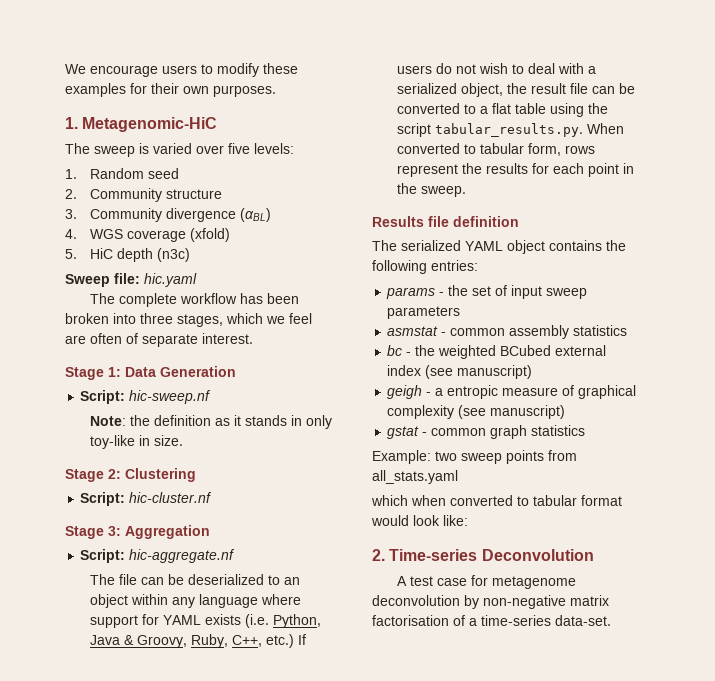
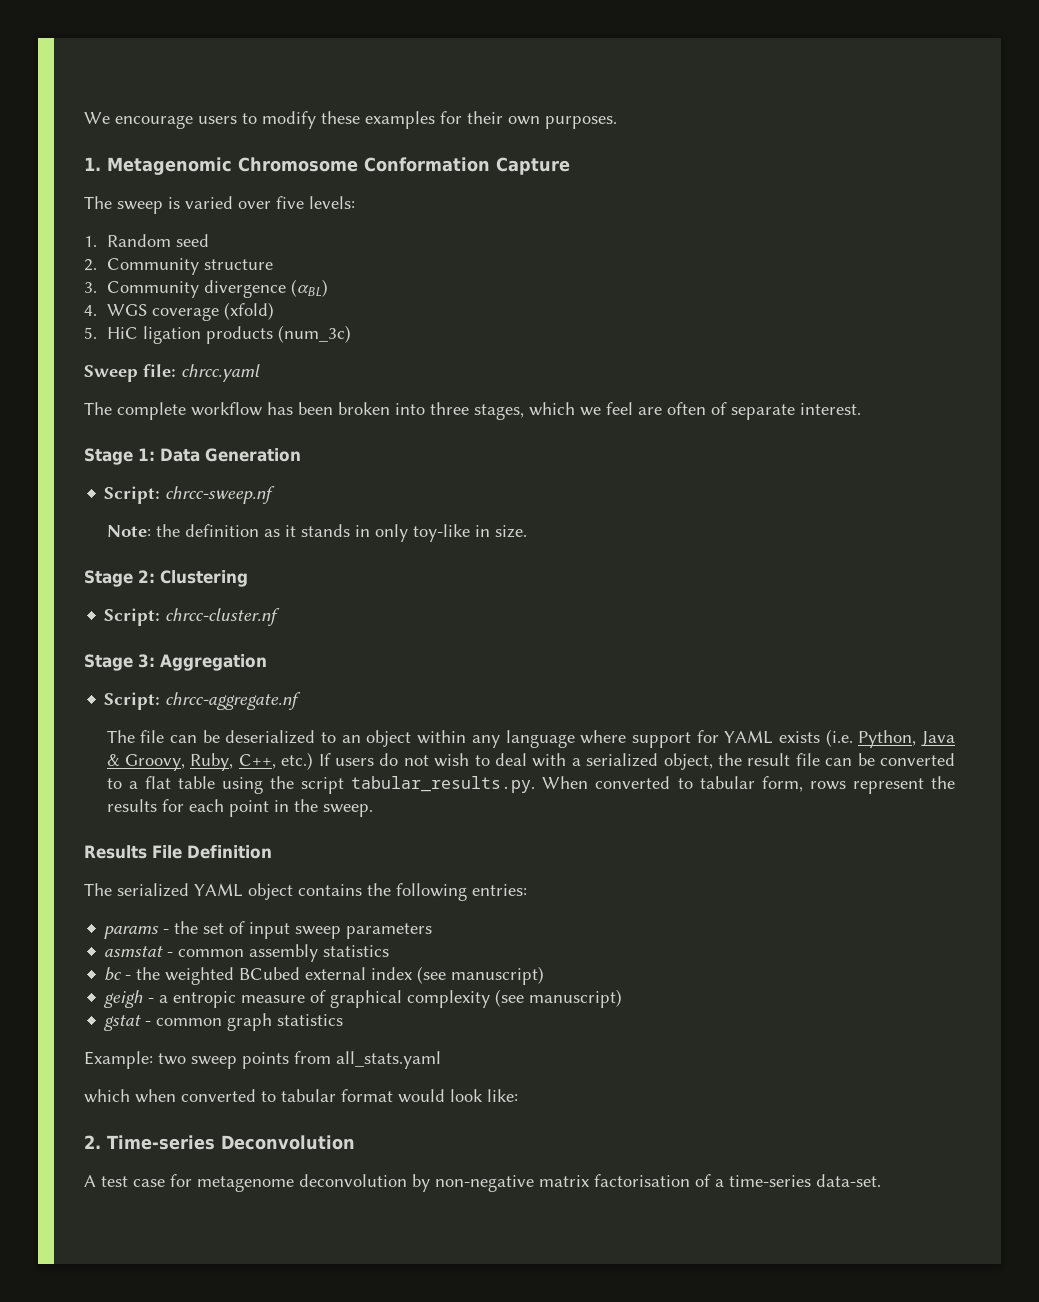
- 1. Metagenomic-HiC
+ 1. Metagenomic Chromosome Conformation Capture
- 5. HiC depth (n3c)
+ 5. HiC ligation products (num_3c)
- Sweep file: hic.yaml
+ Sweep file: chrcc.yaml
- Script: hic-sweep.nf
+ Script: chrcc-sweep.nf
- Script: hic-cluster.nf
+ Script: chrcc-cluster.nf
- Script: hic-aggregate.nf
+ Script: chrcc-aggregate.nf
- Results file definition
+ Results File Definition

